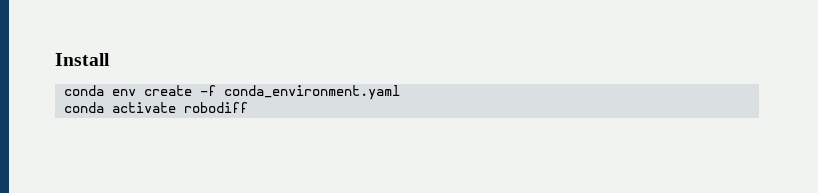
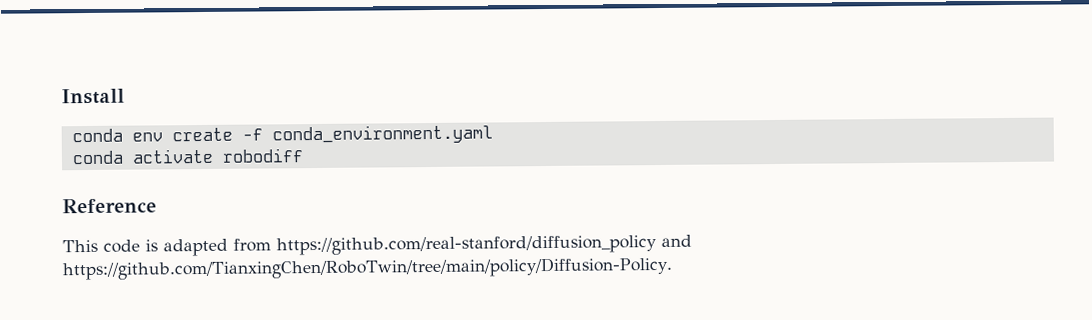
+ Reference
+ This code is adapted from https://github.com/real-stanford/diffusion_policy and https://github.com/TianxingChen/RoboTwin/tree/main/policy/Diffusion-Policy.

